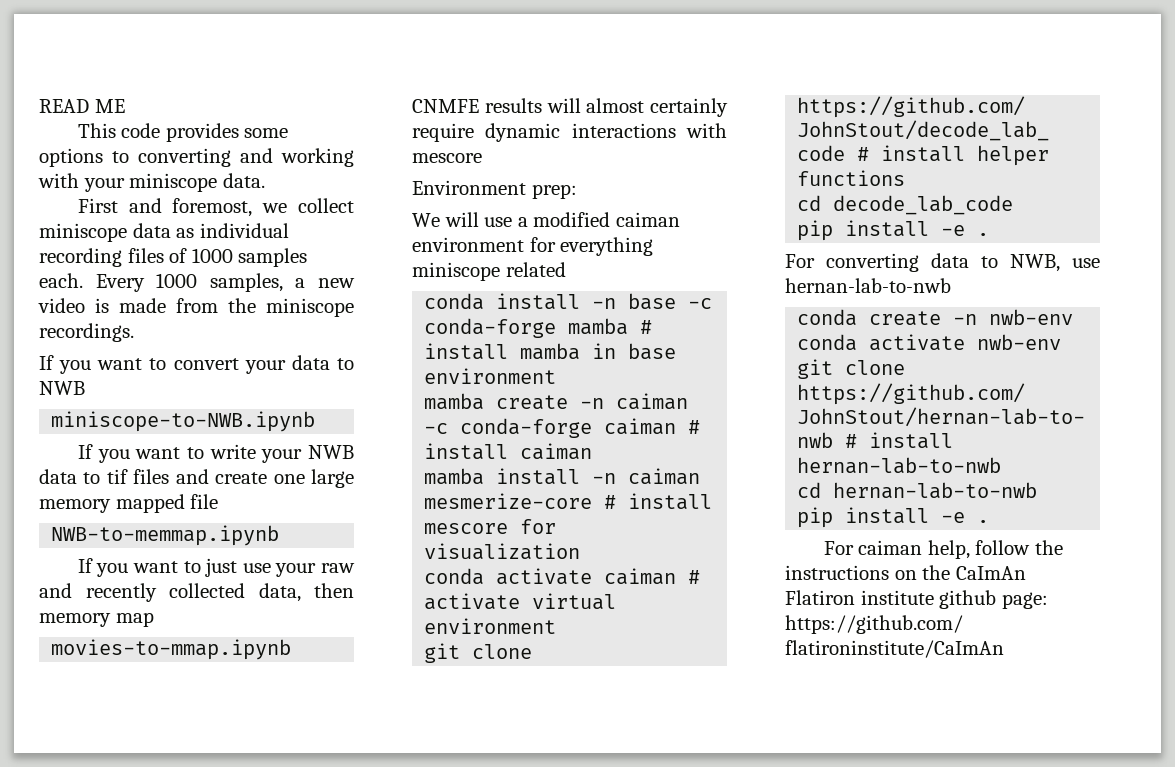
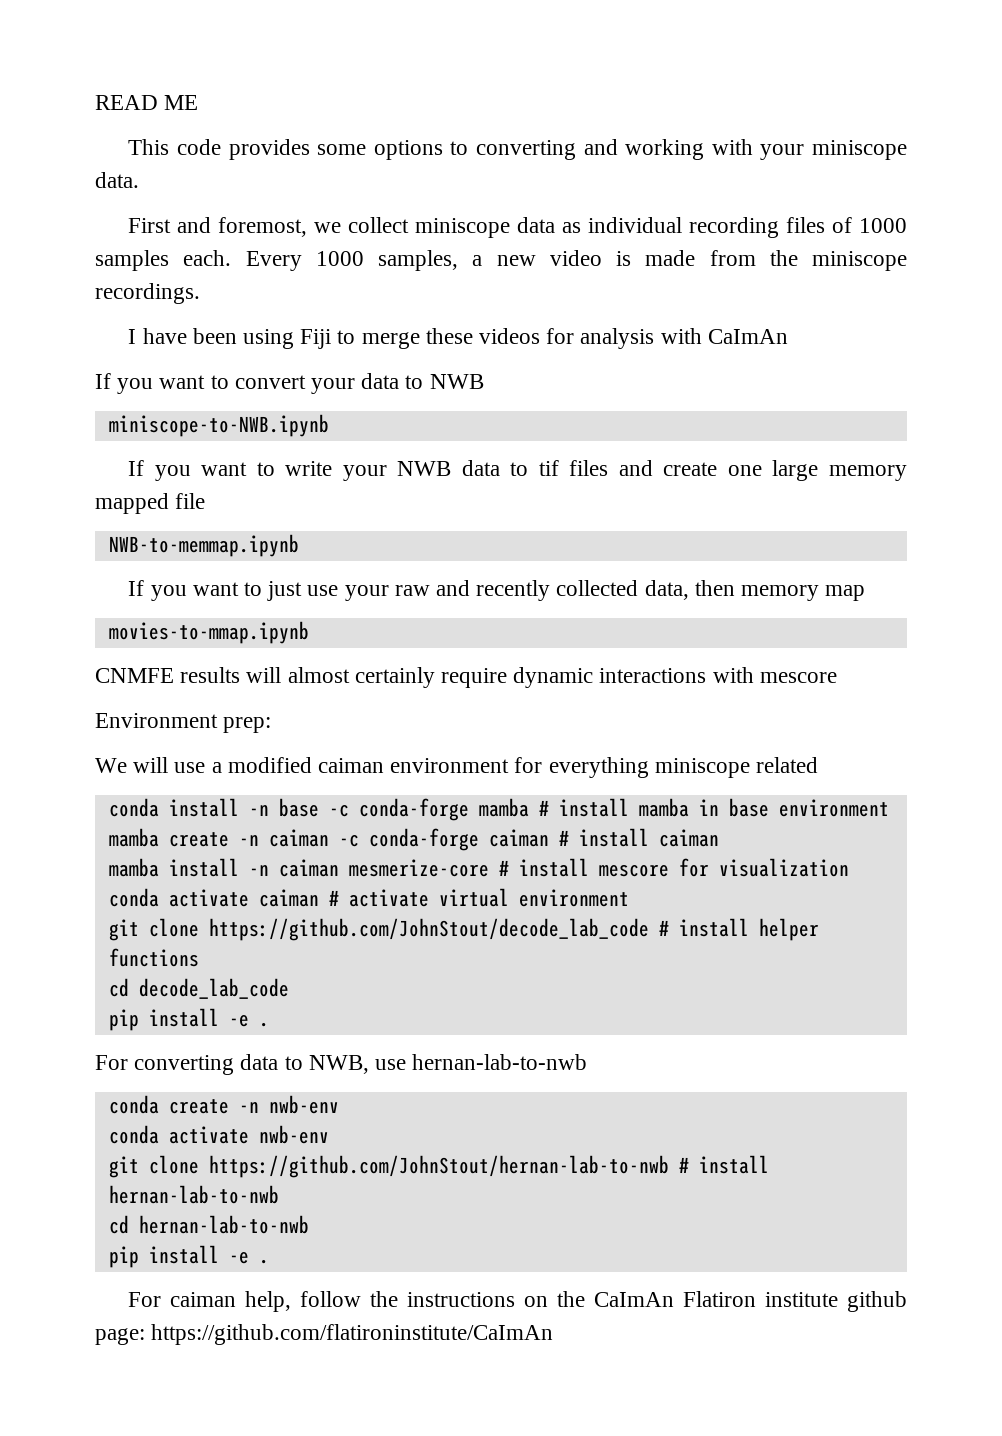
+ I have been using Fiji to merge these videos for analysis with CaImAn

